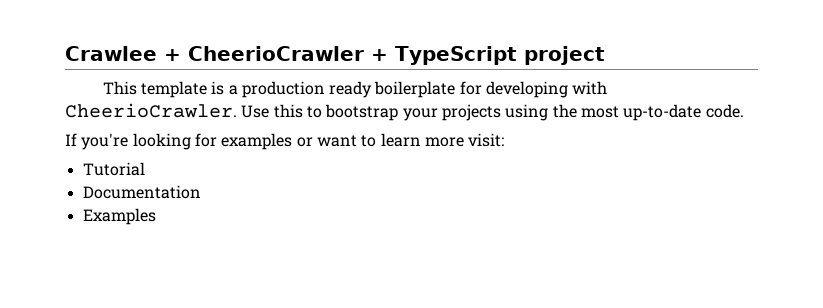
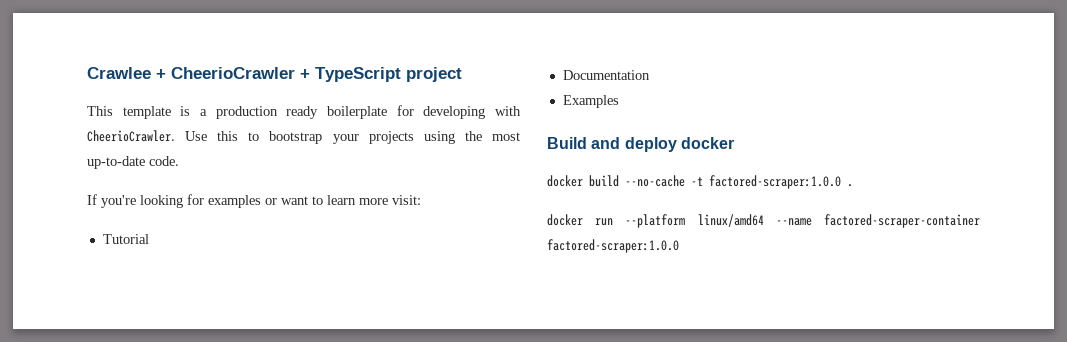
+ Build and deploy docker
+ docker build --no-cache -t factored-scraper:1.0.0 .
+ docker run --platform linux/amd64 --name factored-scraper-container factored-scraper:1.0.0

